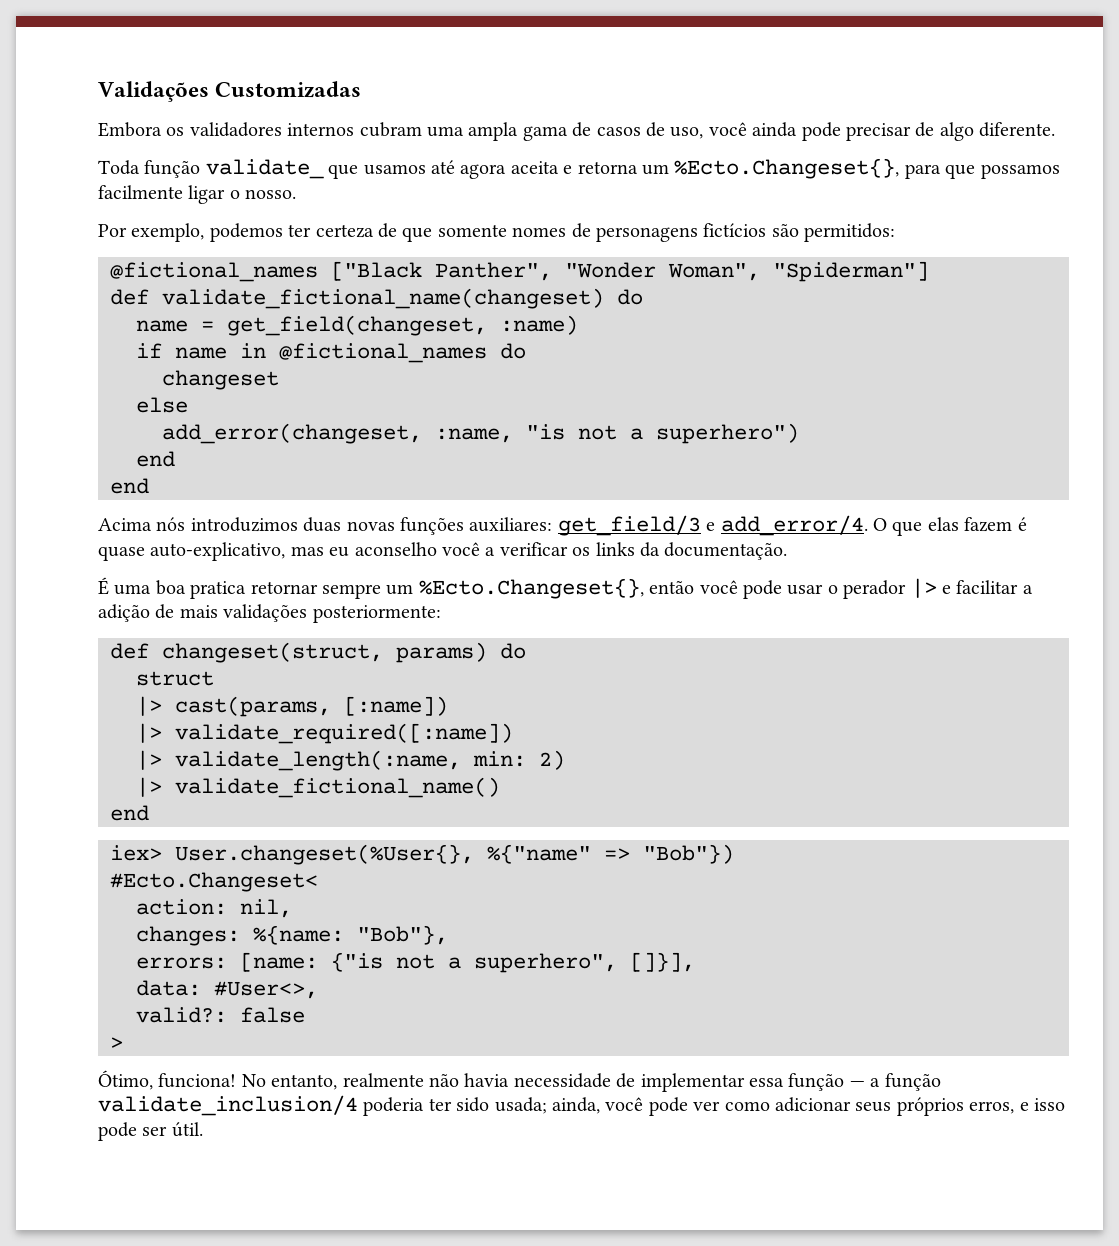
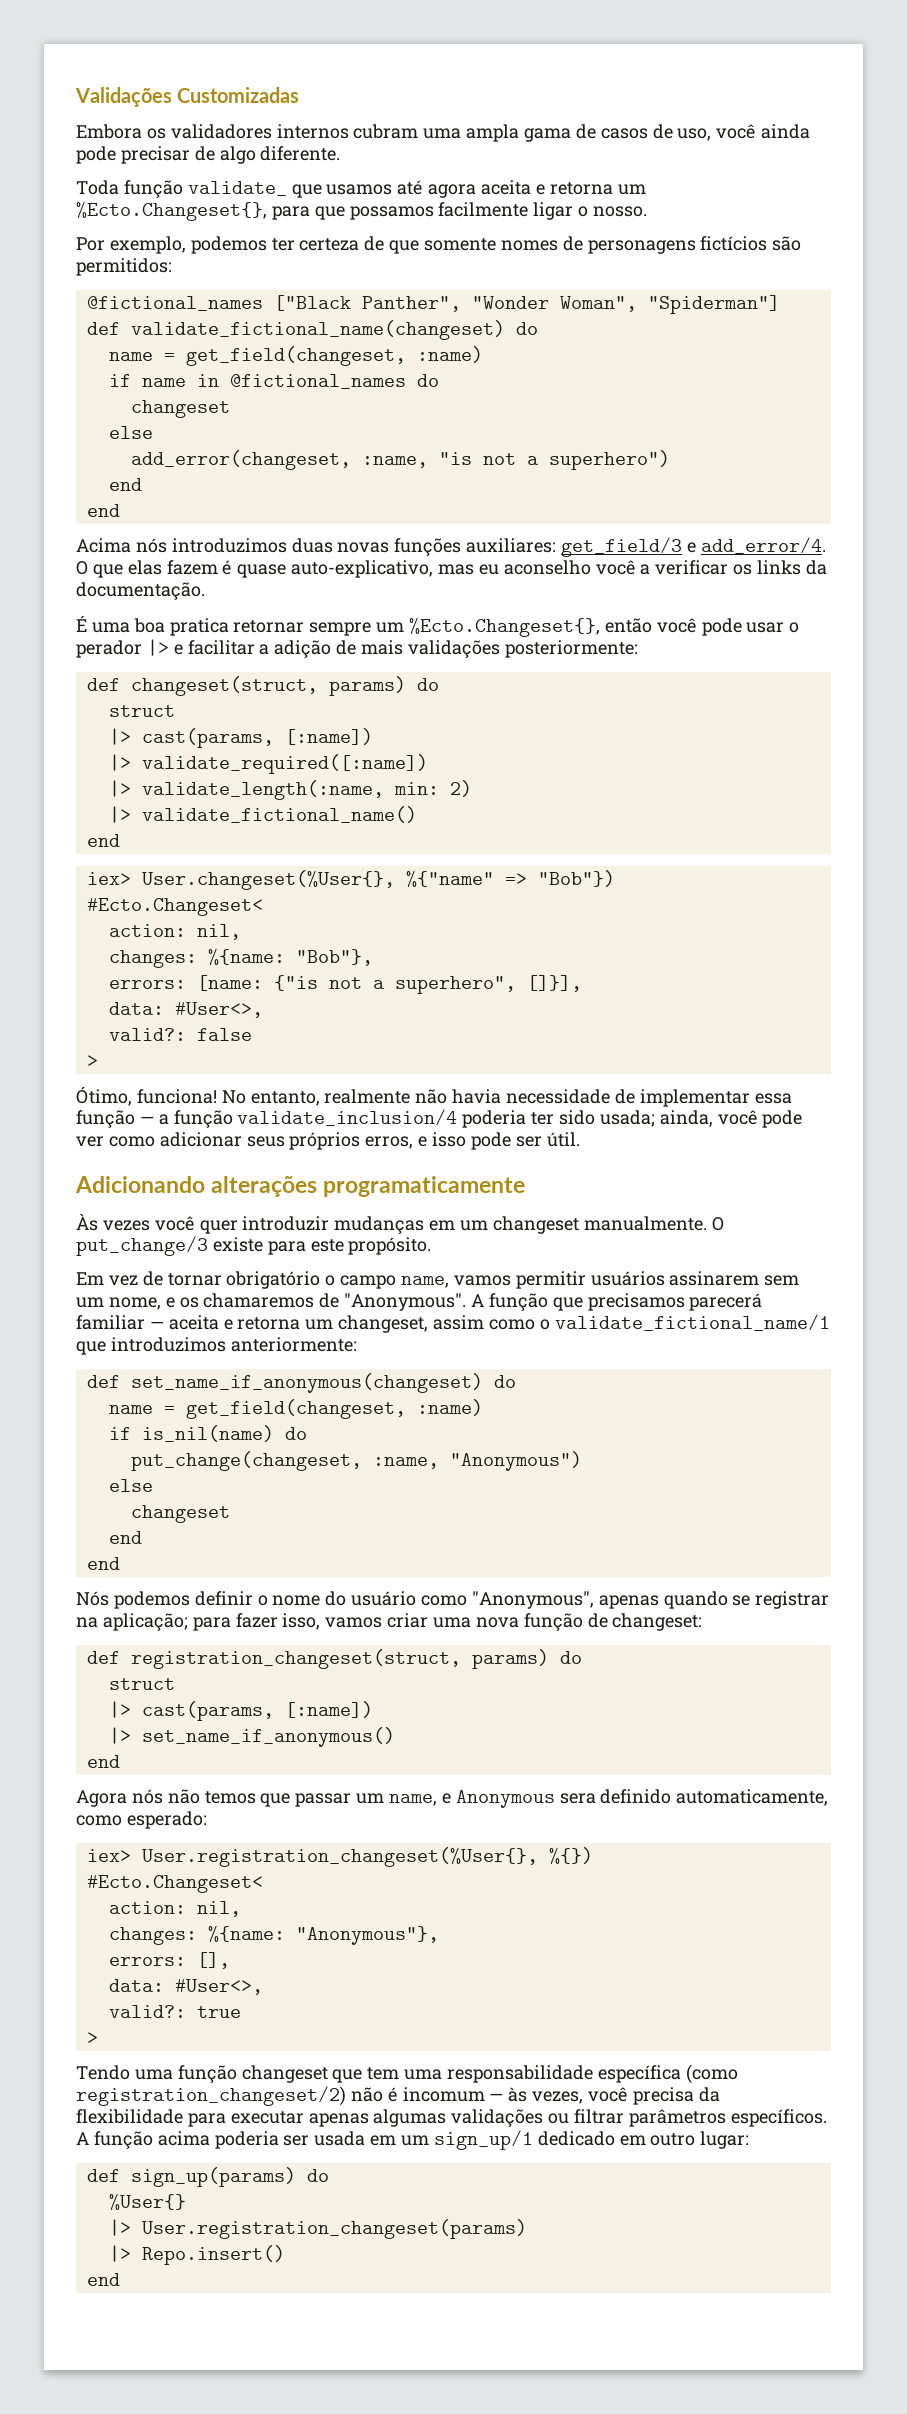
+ Adicionando alterações programaticamente
+ Às vezes você quer introduzir mudanças em um changeset manualmente. O put_change/3 existe para este propósito.
+ Em vez de tornar obrigatório o campo name, vamos permitir usuários assinarem sem um nome, e os chamaremos de "Anonymous". A função que precisamos parecerá familiar — aceita e retorna um changeset, assim como o validate_fictional_name/1 que introduzimos anteriormente:
+ def set_name_if_anonymous(changeset) do
+ name = get_field(changeset, :name)
+ if is_nil(name) do
+ put_change(changeset, :name, "Anonymous")
+ else
+ changeset
+ end
+ end
+ Nós podemos definir o nome do usuário como "Anonymous", apenas quando se registrar na aplicação; para fazer isso, vamos criar uma nova função de changeset:
+ def registration_changeset(struct, params) do
+ struct
+ |> cast(params, [:name])
+ |> set_name_if_anonymous()
+ end
+ Agora nós não temos que passar um name, e Anonymous sera definido automaticamente, como esperado:
+ iex> User.registration_changeset(%User{}, %{})
+ #Ecto.Changeset<
+ action: nil,
+ changes: %{name: "Anonymous"},
+ errors: [],
+ data: #User<>,
+ valid?: true
+ >
+ Tendo uma função changeset que tem uma responsabilidade específica (como registration_changeset/2) não é incomum — às vezes, você precisa da flexibilidade para executar apenas algumas validações ou filtrar parâmetros específicos. A função acima poderia ser usada em um sign_up/1 dedicado em outro lugar:
+ def sign_up(params) do
+ %User{}
+ |> User.registration_changeset(params)
+ |> Repo.insert()
+ end

